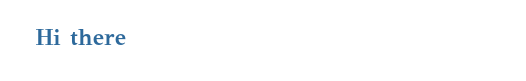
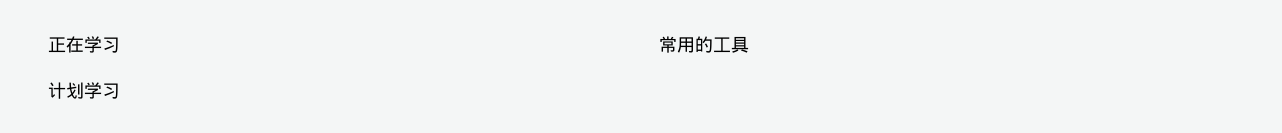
- Hi there
+ 正在学习
+ 计划学习
+ 常用的工具

